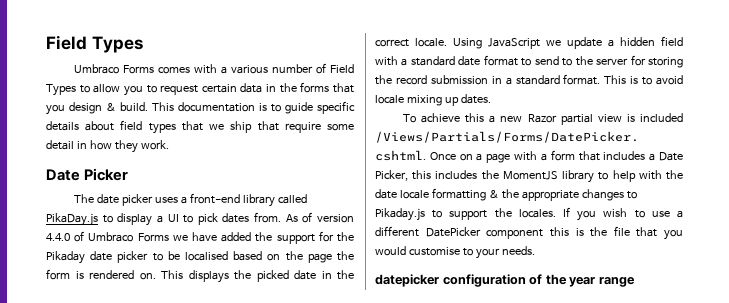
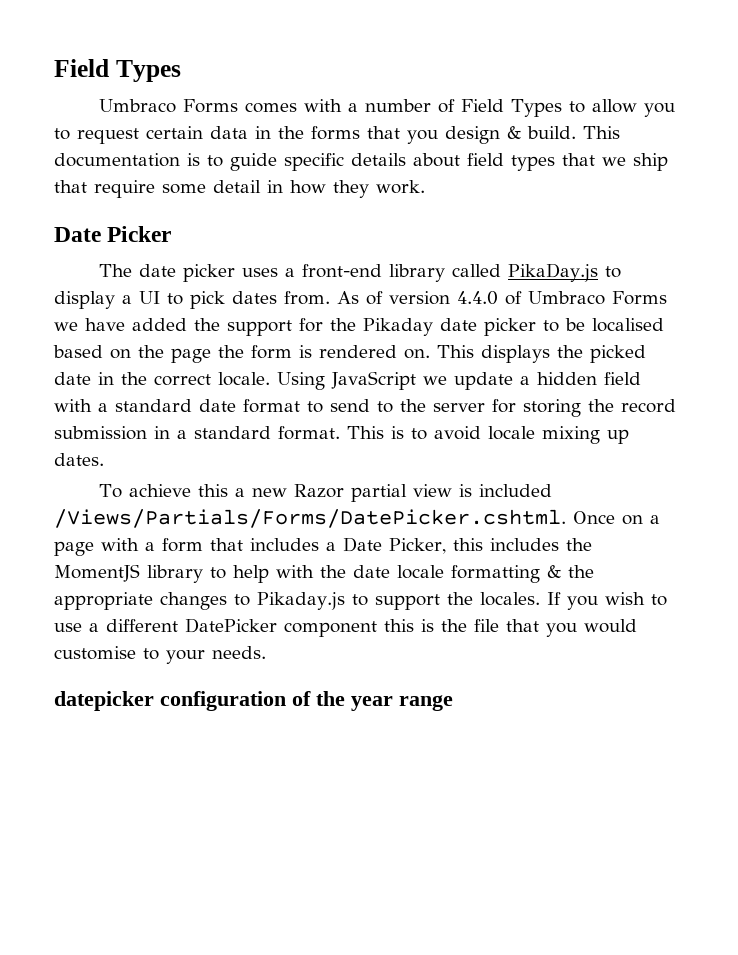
- Umbraco Forms comes with a various number of Field Types to allow you to request certain data in the forms that you design & build.
+ Umbraco Forms comes with a number of Field Types to allow you to request certain data in the forms that you design & build.

